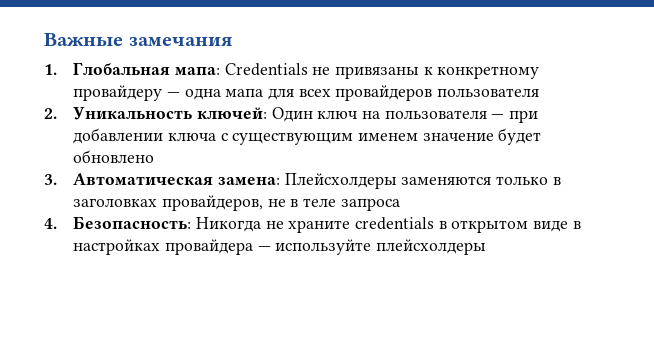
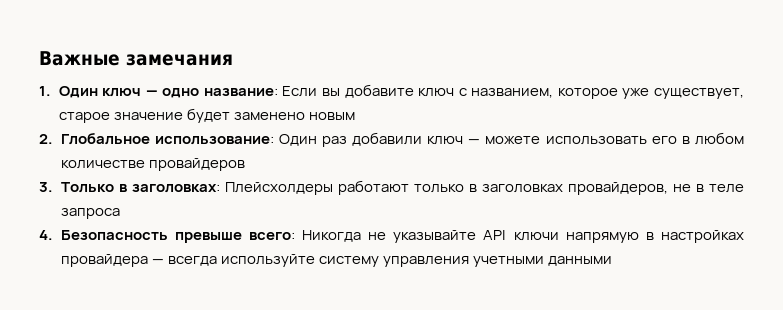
- 1. Глобальная мапа: Credentials не привязаны к конкретному провайдеру — одна мапа для всех провайдеров пользователя
- 2. Уникальность ключей: Один ключ на пользователя — при добавлении ключа с существующим именем значение будет обновлено
- 3. Автоматическая замена: Плейсхолдеры заменяются только в заголовках провайдеров, не в теле запроса
+ 1. Один ключ — одно название: Если вы добавите ключ с названием, которое уже существует, старое значение будет заменено новым
+ 2. Глобальное использование: Один раз добавили ключ — можете использовать его в любом количестве провайдеров
+ 3. Только в заголовках: Плейсхолдеры работают только в заголовках провайдеров, не в теле запроса
- 4. Безопасность: Никогда не храните credentials в открытом виде в настройках провайдера — используйте плейсхолдеры
+ 4. Безопасность превыше всего: Никогда не указывайте API ключи напрямую в настройках провайдера — всегда используйте систему управления учетными данными

